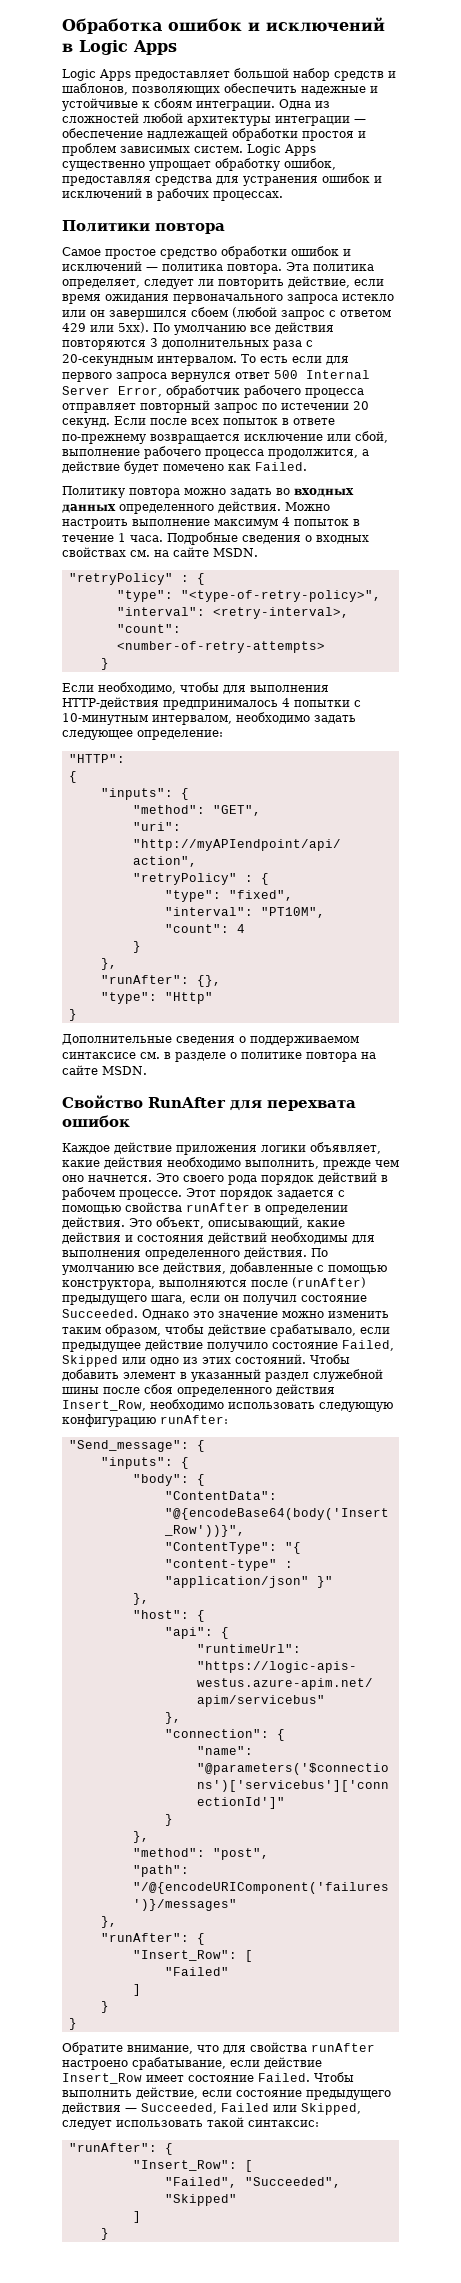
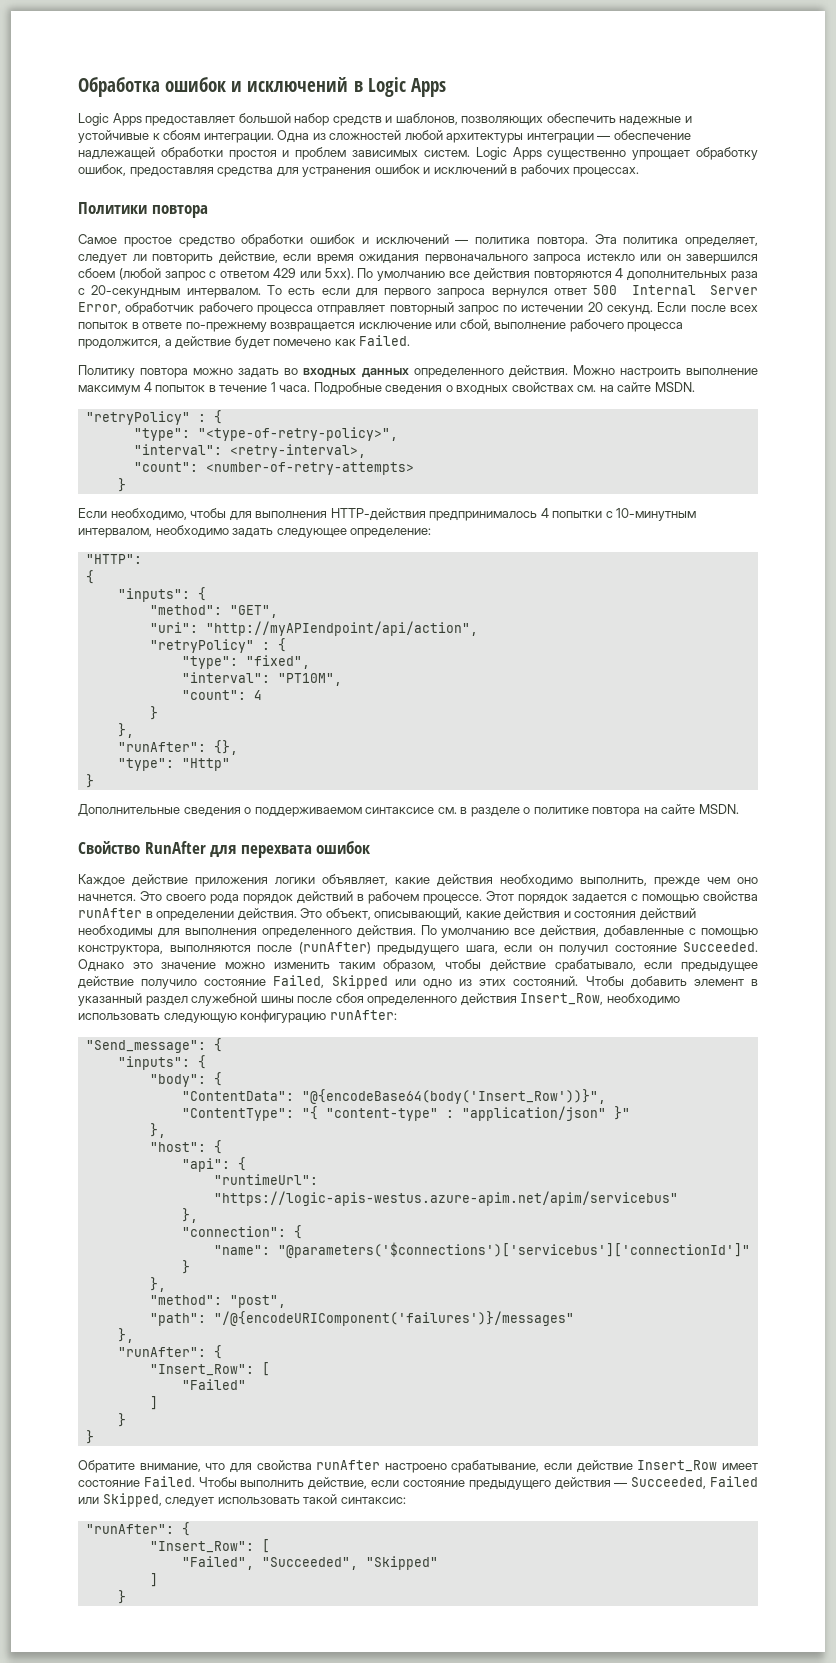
- По умолчанию все действия повторяются 3 дополнительных раза с 20-секундным интервалом.
+ По умолчанию все действия повторяются 4 дополнительных раза с 20-секундным интервалом.

